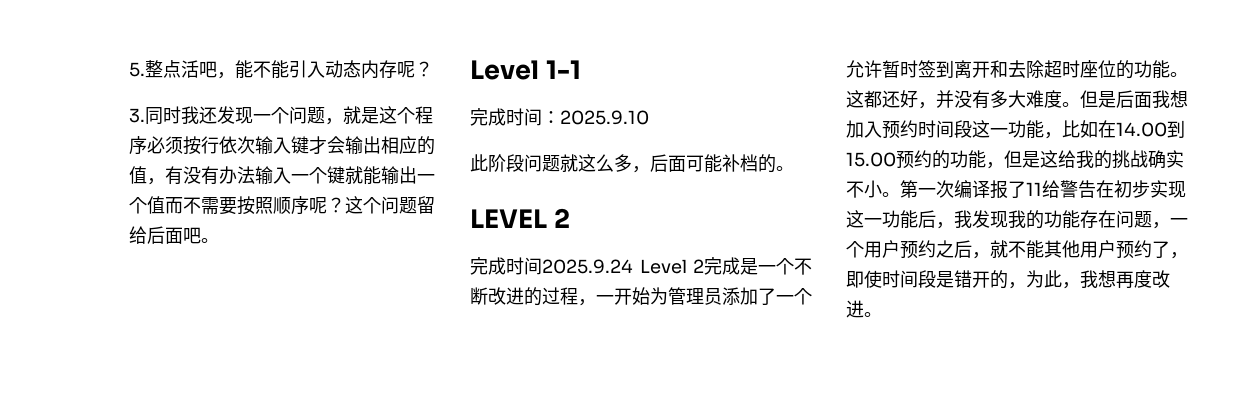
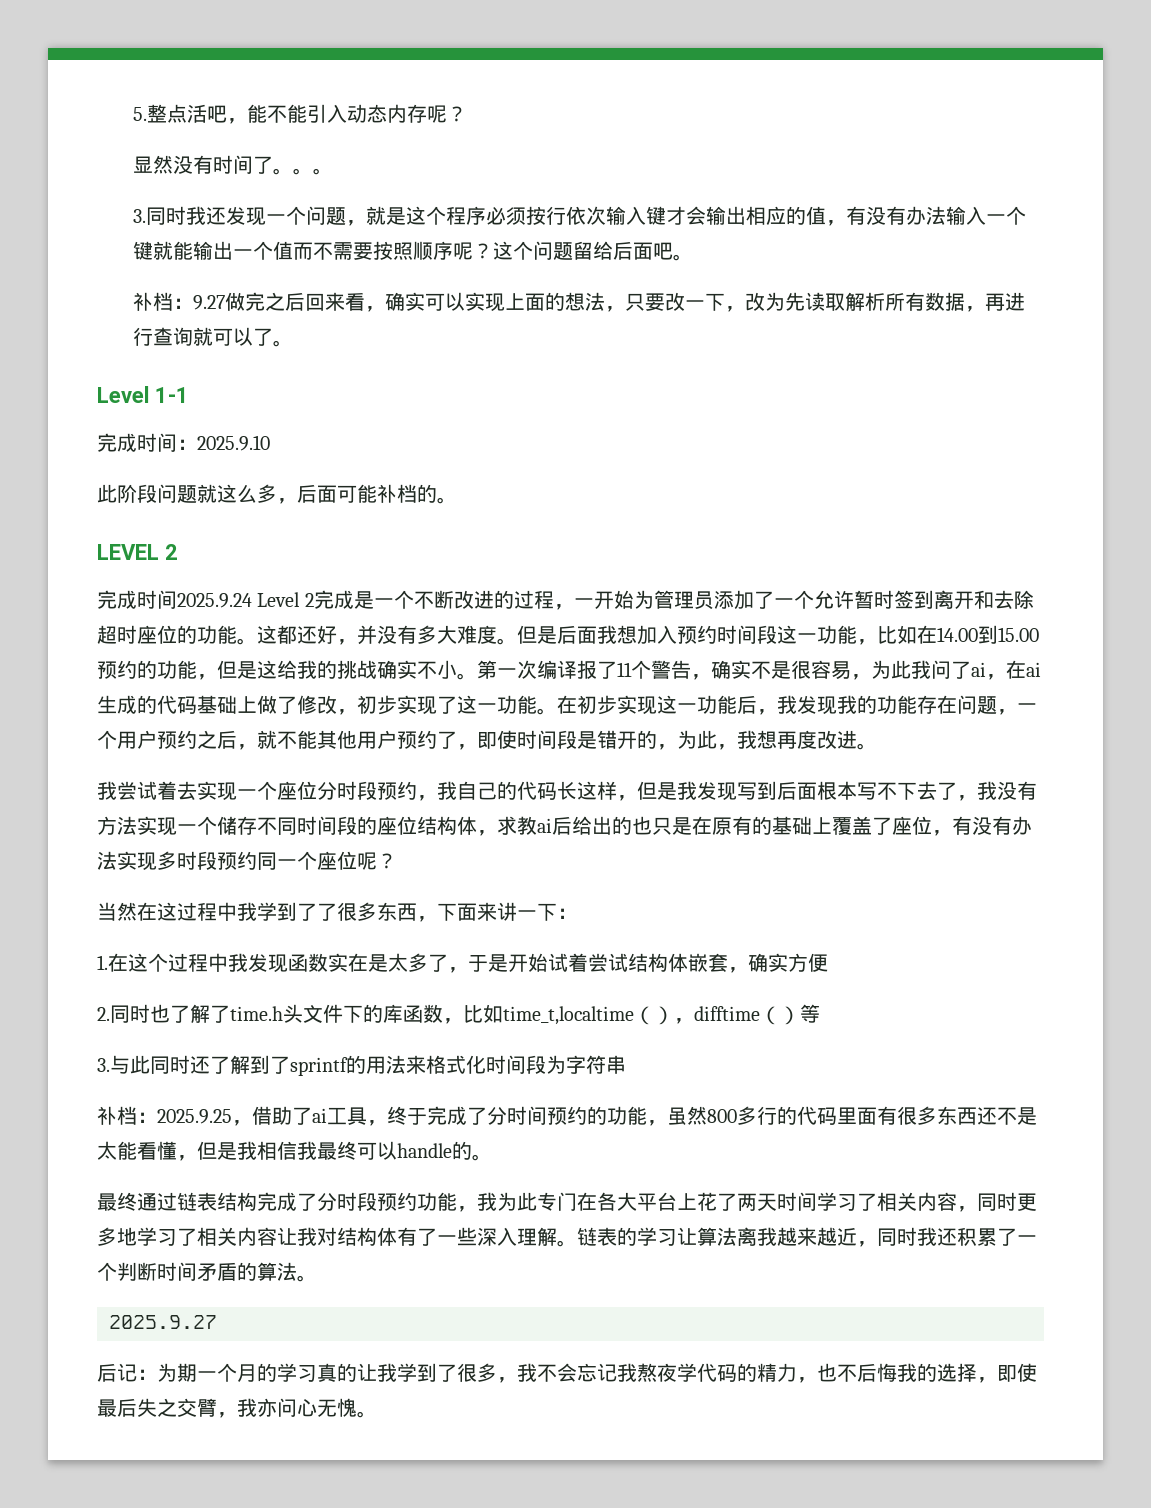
+ 显然没有时间了。。。
+ 补档：9.27做完之后回来看，确实可以实现上面的想法，只要改一下，改为先读取解析所有数据，再进行查询就可以了。
- 第一次编译报了11给警告在初步实现这一功能后，我发现我的功能存在问题，一个用户预约之后，就不能其他用户预约了，即使时间段是错开的，为此，我想再度改进。
+ 第一次编译报了11个警告，确实不是很容易，为此我问了ai，在ai生成的代码基础上做了修改，初步实现了这一功能。在初步实现这一功能后，我发现我的功能存在问题，一个用户预约之后，就不能其他用户预约了，即使时间段是错开的，为此，我想再度改进。
+ 我尝试着去实现一个座位分时段预约，我自己的代码长这样，但是我发现写到后面根本写不下去了，我没有方法实现一个储存不同时间段的座位结构体，求教ai后给出的也只是在原有的基础上覆盖了座位，有没有办法实现多时段预约同一个座位呢？
+ 当然在这过程中我学到了了很多东西，下面来讲一下：
+ 1.在这个过程中我发现函数实在是太多了，于是开始试着尝试结构体嵌套，确实方便
+ 2.同时也了解了time.h头文件下的库函数，比如time_t,localtime（），difftime（）等
+ 3.与此同时还了解到了sprintf的用法来格式化时间段为字符串
+ 补档：2025.9.25，借助了ai工具，终于完成了分时间预约的功能，虽然800多行的代码里面有很多东西还不是太能看懂，但是我相信我最终可以handle的。
+ 最终通过链表结构完成了分时段预约功能，我为此专门在各大平台上花了两天时间学习了相关内容，同时更多地学习了相关内容让我对结构体有了一些深入理解。链表的学习让算法离我越来越近，同时我还积累了一个判断时间矛盾的算法。
+ 2025.9.27
+ 后记：为期一个月的学习真的让我学到了很多，我不会忘记我熬夜学代码的精力，也不后悔我的选择，即使最后失之交臂，我亦问心无愧。

